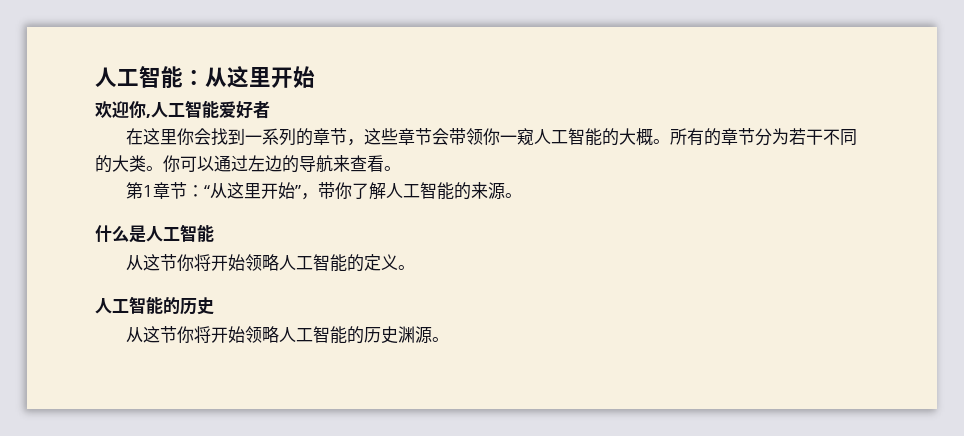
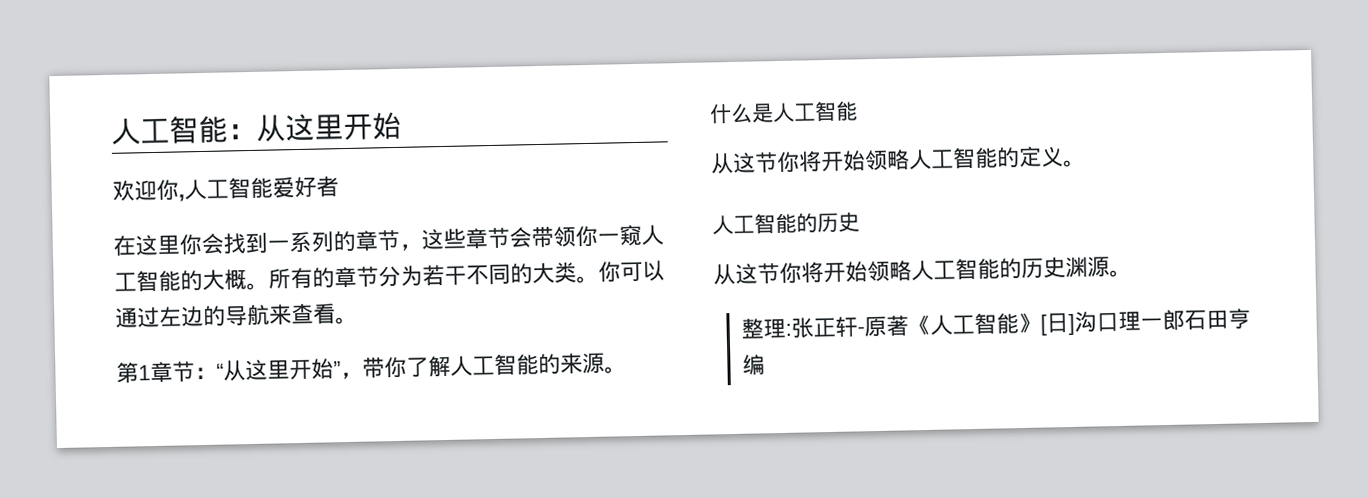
+ 整理:张正轩-原著《人工智能》[日]沟口理一郎石田亨编

